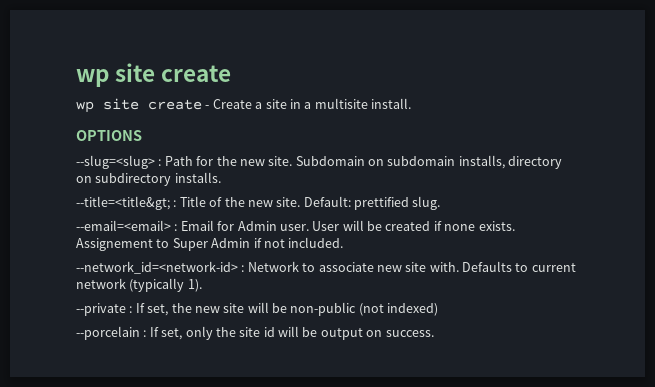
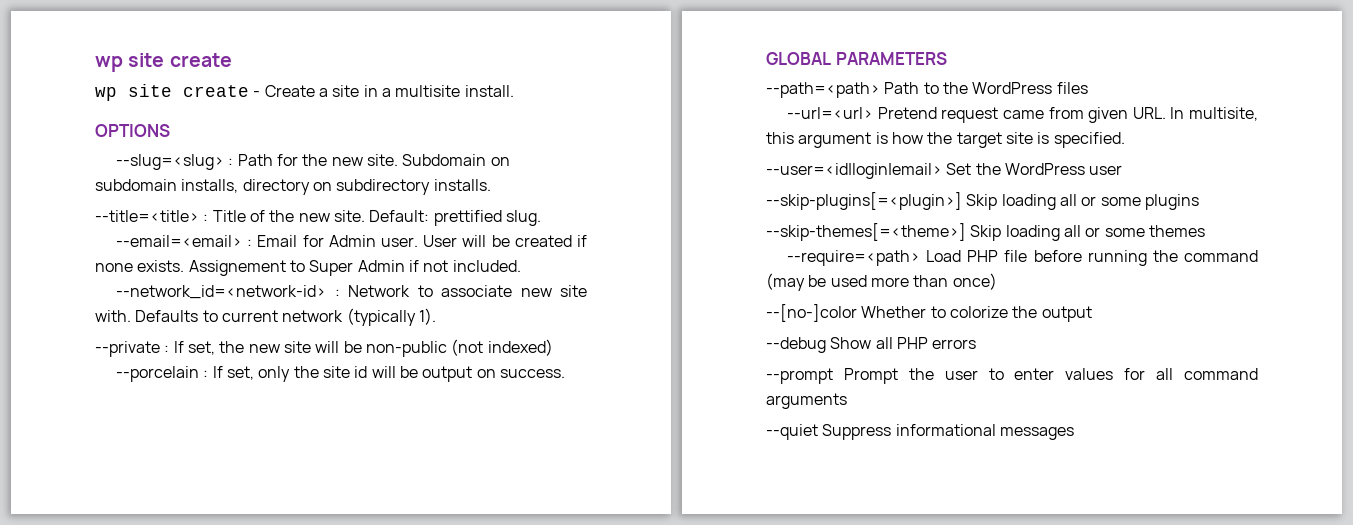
- --title=<title&gt; : Title of the new site.
+ --title=<title> : Title of the new site.
+ GLOBAL PARAMETERS
+ --path=<path> Path to the WordPress files
+ --url=<url> Pretend request came from given URL. In multisite, this argument is how the target site is specified.
+ --user=<id|login|email> Set the WordPress user
+ --skip-plugins[=<plugin>] Skip loading all or some plugins
+ --skip-themes[=<theme>] Skip loading all or some themes
+ --require=<path> Load PHP file before running the command (may be used more than once)
+ --[no-]color Whether to colorize the output
+ --debug Show all PHP errors
+ --prompt Prompt the user to enter values for all command arguments
+ --quiet Suppress informational messages

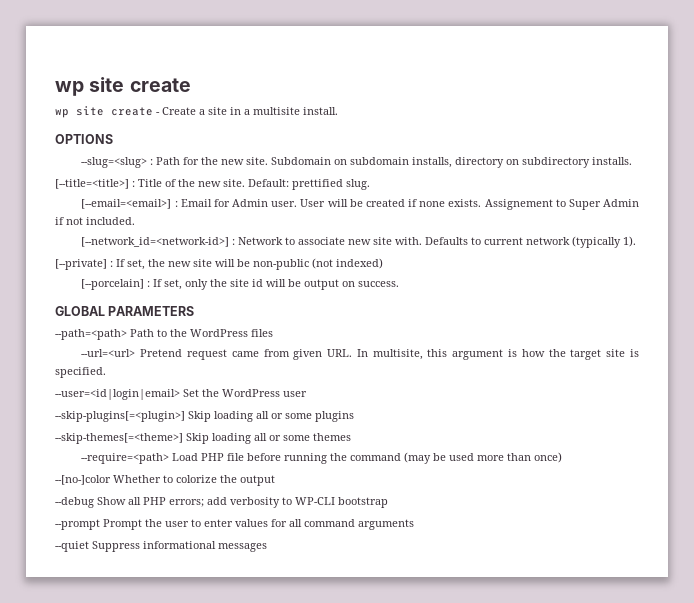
- --title=<title> : Title of the new site.
+ [--title=<title>] : Title of the new site.
- --email=<email> : Email for Admin user.
+ [--email=<email>] : Email for Admin user.
- --network_id=<network-id> : Network to associate new site with.
+ [--network_id=<network-id>] : Network to associate new site with.
- --private : If set, the new site will be non-public (not indexed)
+ [--private] : If set, the new site will be non-public (not indexed)
- --porcelain : If set, only the site id will be output on success.
+ [--porcelain] : If set, only the site id will be output on success.
- --debug Show all PHP errors
+ --debug Show all PHP errors; add verbosity to WP-CLI bootstrap

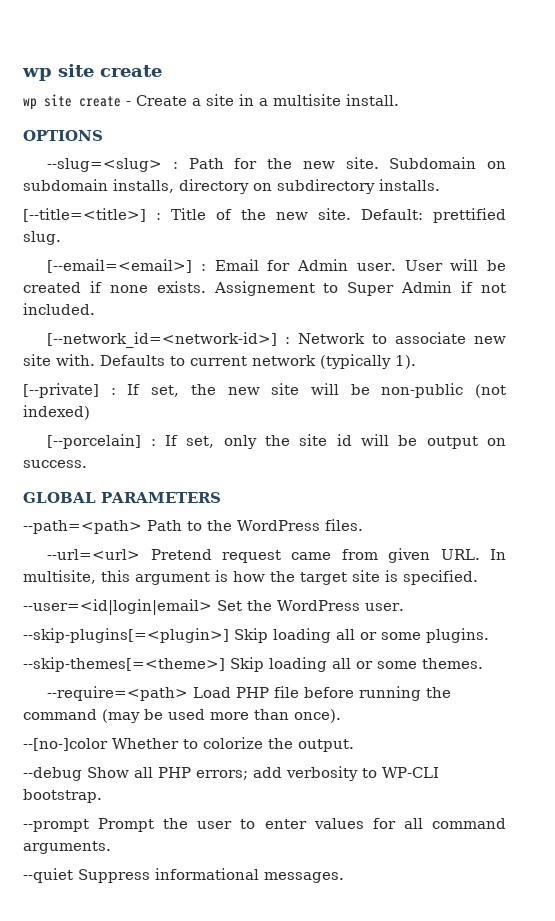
- --path=<path> Path to the WordPress files
+ --path=<path> Path to the WordPress files.
- --user=<id|login|email> Set the WordPress user
+ --user=<id|login|email> Set the WordPress user.
- --skip-plugins[=<plugin>] Skip loading all or some plugins
+ --skip-plugins[=<plugin>] Skip loading all or some plugins.
- --skip-themes[=<theme>] Skip loading all or some themes
+ --skip-themes[=<theme>] Skip loading all or some themes.
- --require=<path> Load PHP file before running the command (may be used more than once)
+ --require=<path> Load PHP file before running the command (may be used more than once).
- --[no-]color Whether to colorize the output
+ --[no-]color Whether to colorize the output.
- --debug Show all PHP errors; add verbosity to WP-CLI bootstrap
+ --debug Show all PHP errors; add verbosity to WP-CLI bootstrap.
- --prompt Prompt the user to enter values for all command arguments
+ --prompt Prompt the user to enter values for all command arguments.
- --quiet Suppress informational messages
+ --quiet Suppress informational messages.

